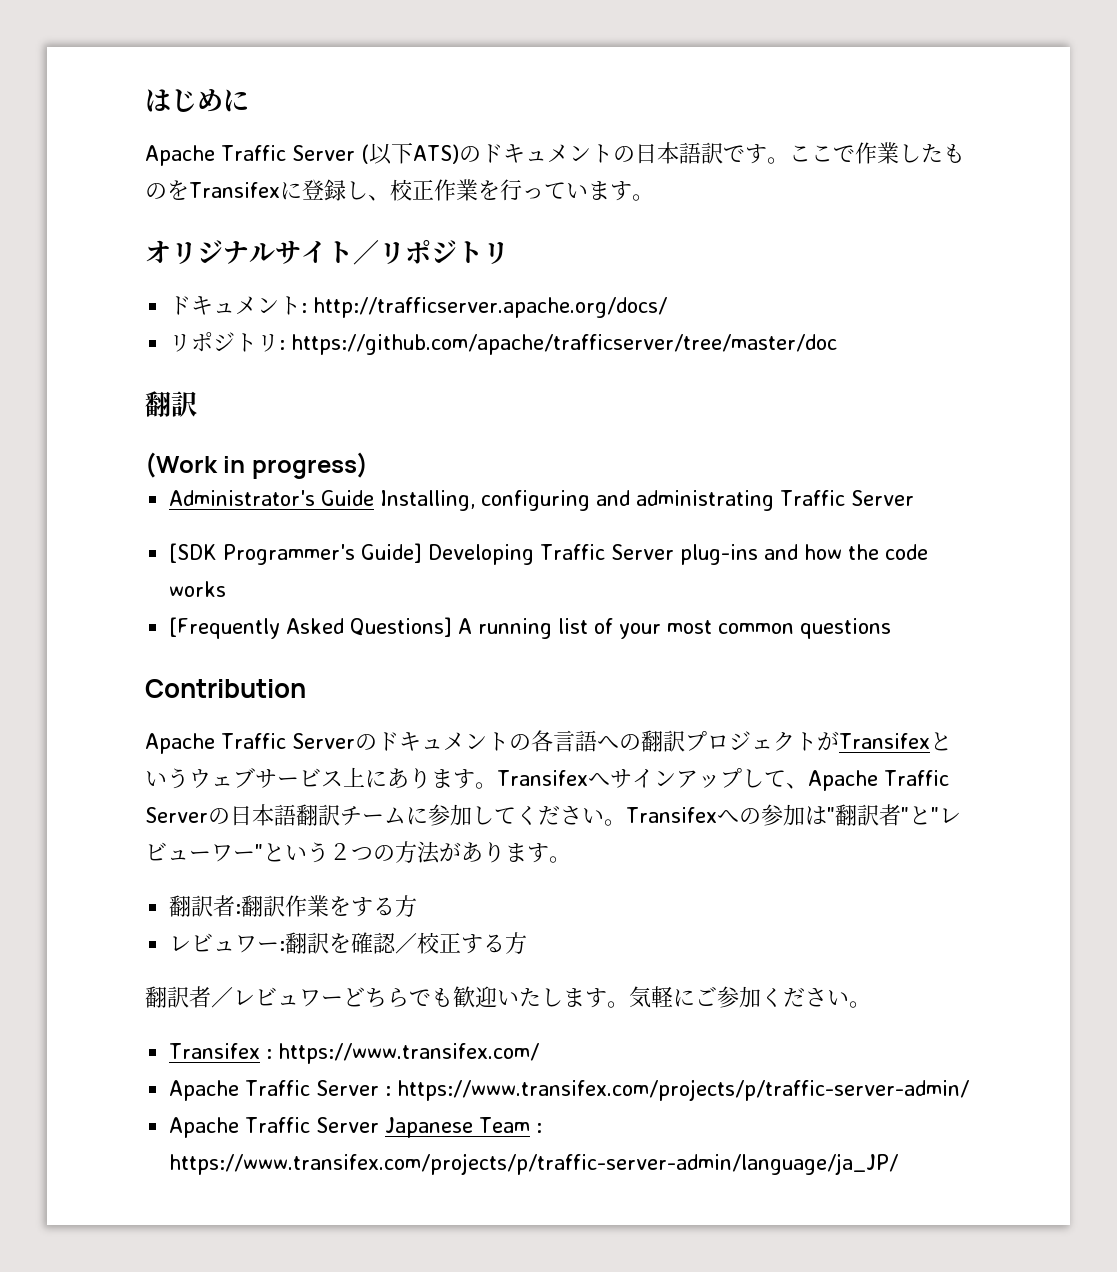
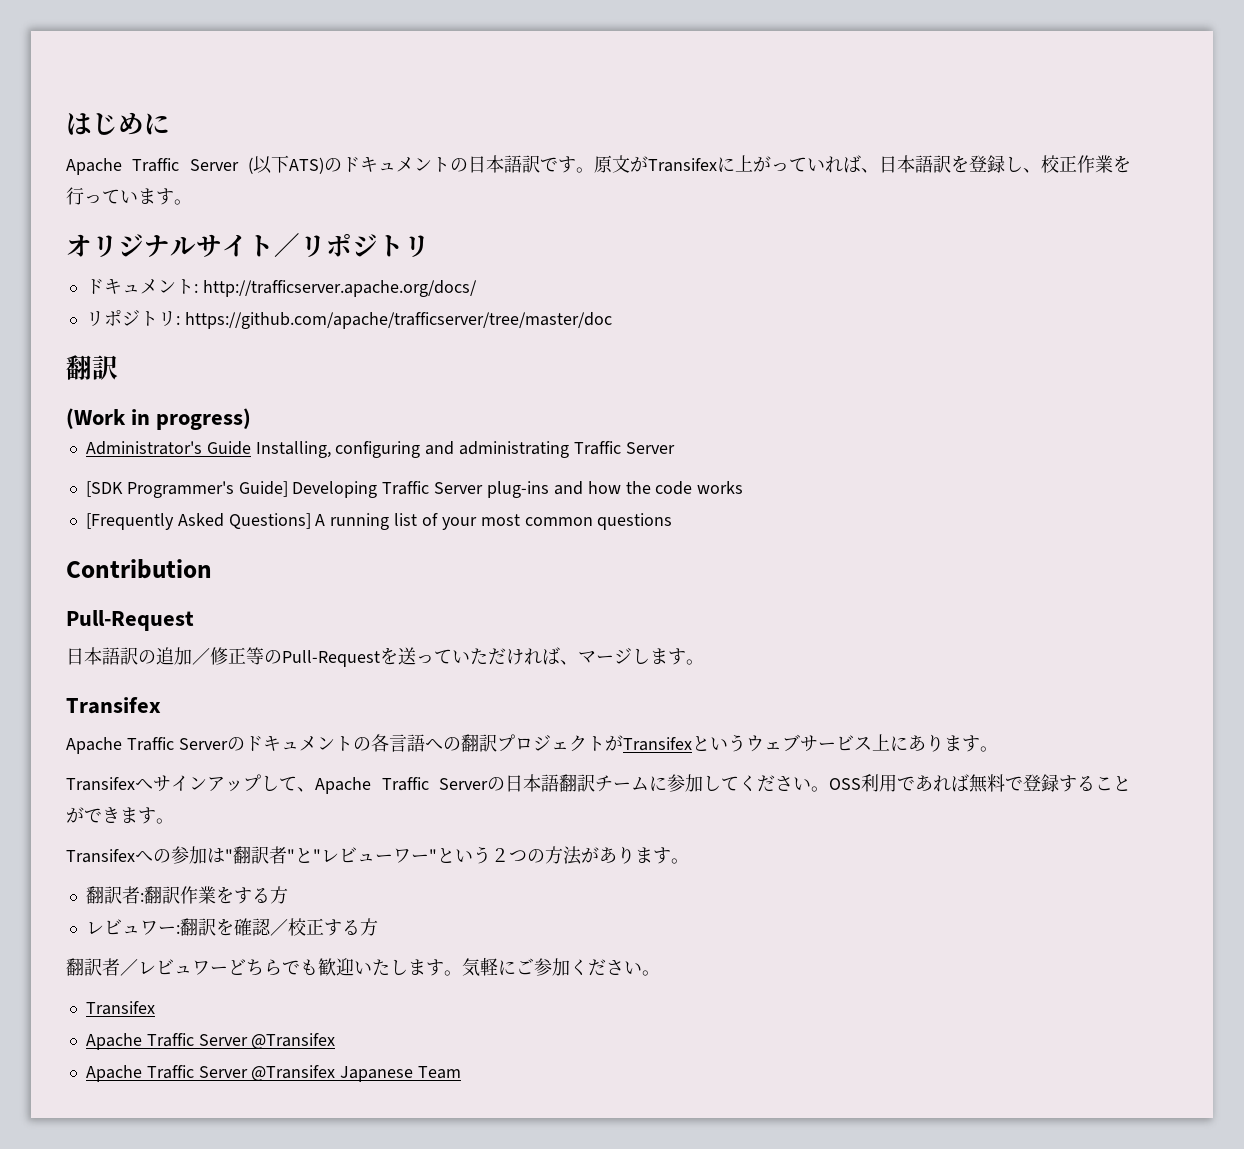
- ここで作業したものをTransifexに登録し、校正作業を行っています。
+ 原文がTransifexに上がっていれば、日本語訳を登録し、校正作業を行っています。
  Contribution
+ Pull-Request
+ 日本語訳の追加／修正等のPull-Requestを送っていただければ、マージします。
+ Transifex
- Apache Traffic Serverのドキュメントの各言語への翻訳プロジェクトがTransifexというウェブサービス上にあります。Transifexへサインアップして、Apache Traffic Serverの日本語翻訳チームに参加してください。Transifexへの参加は"翻訳者"と"レビューワー"という２つの方法があります。
+ Apache Traffic Serverのドキュメントの各言語への翻訳プロジェクトがTransifexというウェブサービス上にあります。
+ Transifexへサインアップして、Apache Traffic Serverの日本語翻訳チームに参加してください。OSS利用であれば無料で登録することができます。
+ Transifexへの参加は"翻訳者"と"レビューワー"という２つの方法があります。
  気軽にご参加ください。
- Transifex : https://www.transifex.com/
- Apache Traffic Server : https://www.transifex.com/projects/p/traffic-server-admin/
- Apache Traffic Server Japanese Team : https://www.transifex.com/projects/p/traffic-server-admin/language/ja_JP/
+ Transifex
+ Apache Traffic Server @Transifex
+ Apache Traffic Server @Transifex Japanese Team

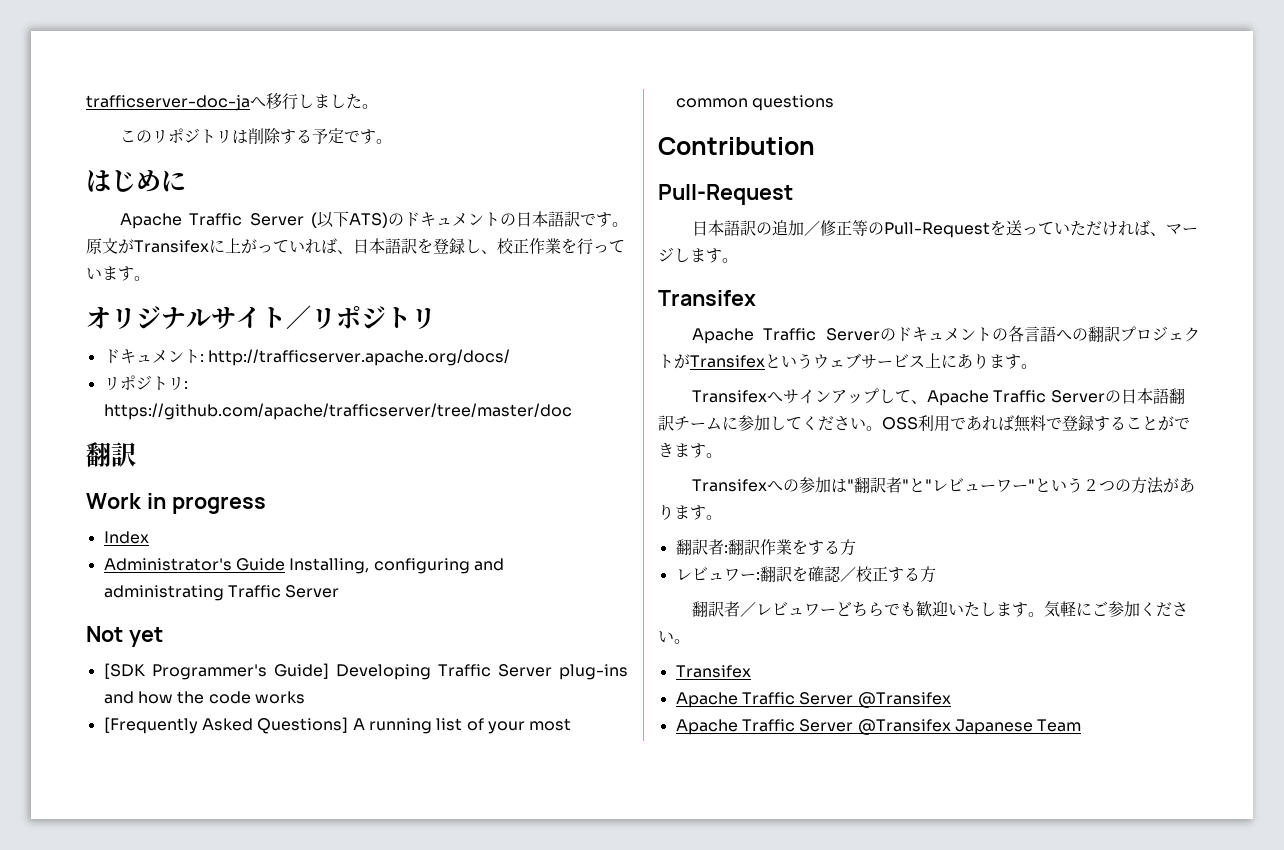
+ trafficserver-doc-jaへ移行しました。
+ このリポジトリは削除する予定です。
- (Work in progress)
+ Work in progress
+ Index
+ Not yet

